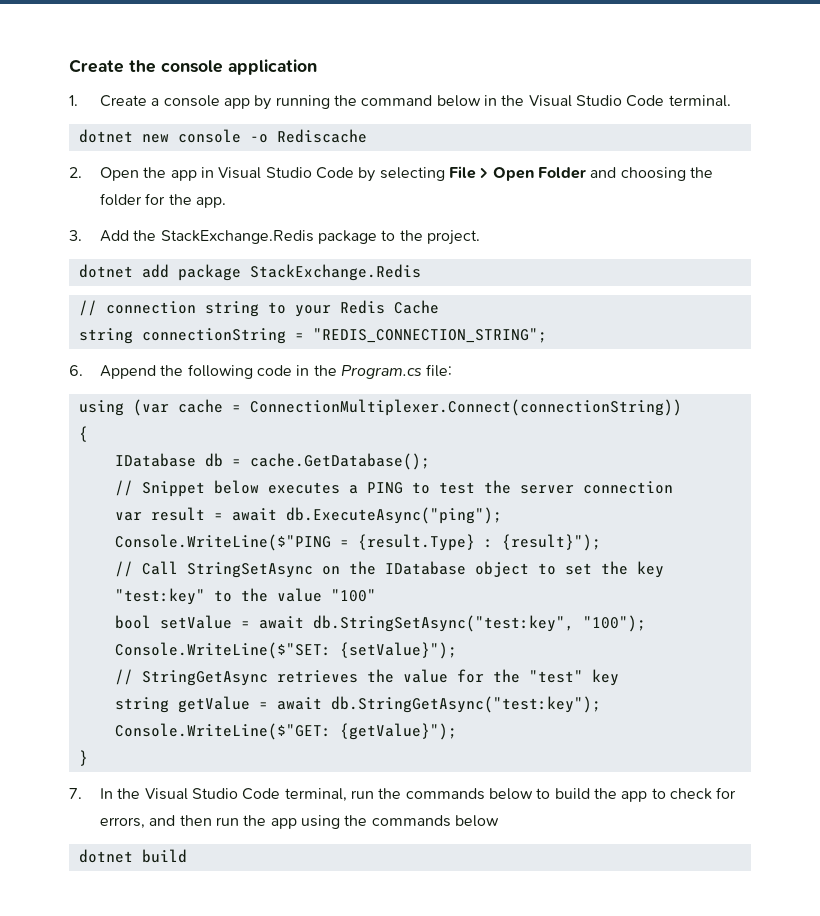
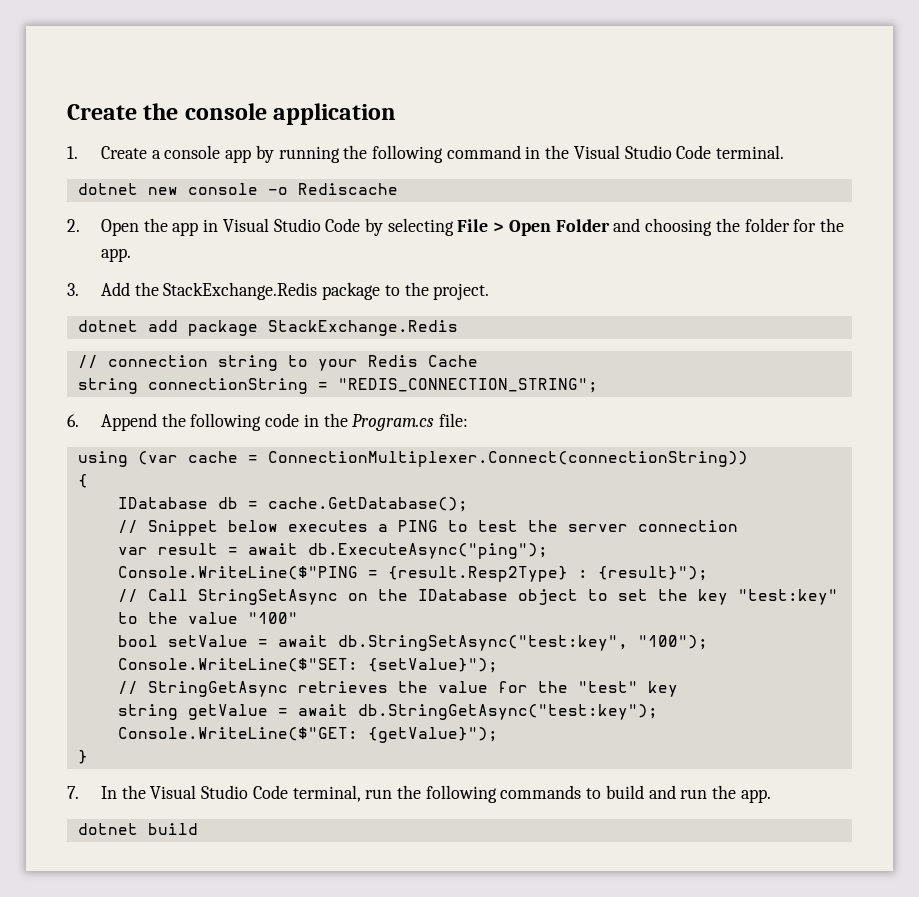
- 1. Create a console app by running the command below in the Visual Studio Code terminal.
+ 1. Create a console app by running the following command in the Visual Studio Code terminal.
- Console.WriteLine($"PING = {result.Type} : {result}");
+ Console.WriteLine($"PING = {result.Resp2Type} : {result}");
- 7. In the Visual Studio Code terminal, run the commands below to build the app to check for errors, and then run the app using the commands below
+ 7. In the Visual Studio Code terminal, run the following commands to build and run the app.

